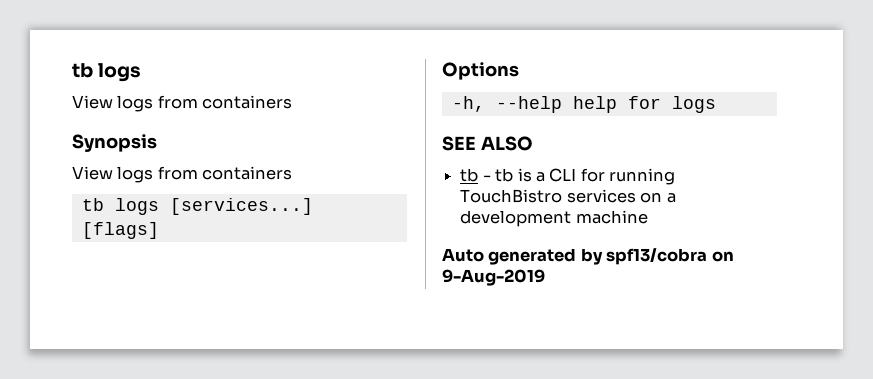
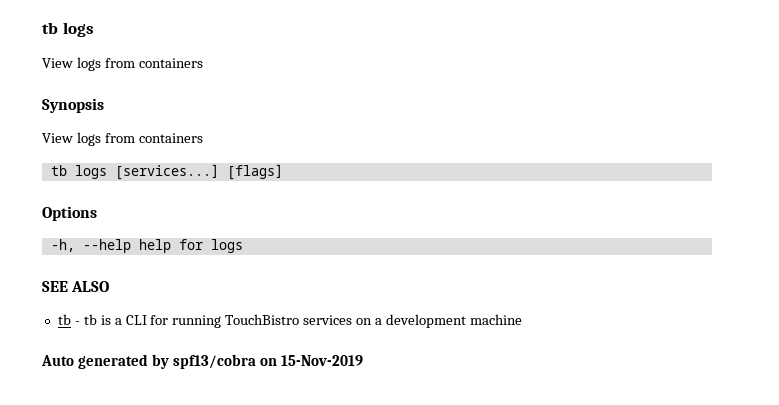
- Auto generated by spf13/cobra on 9-Aug-2019
+ Auto generated by spf13/cobra on 15-Nov-2019

